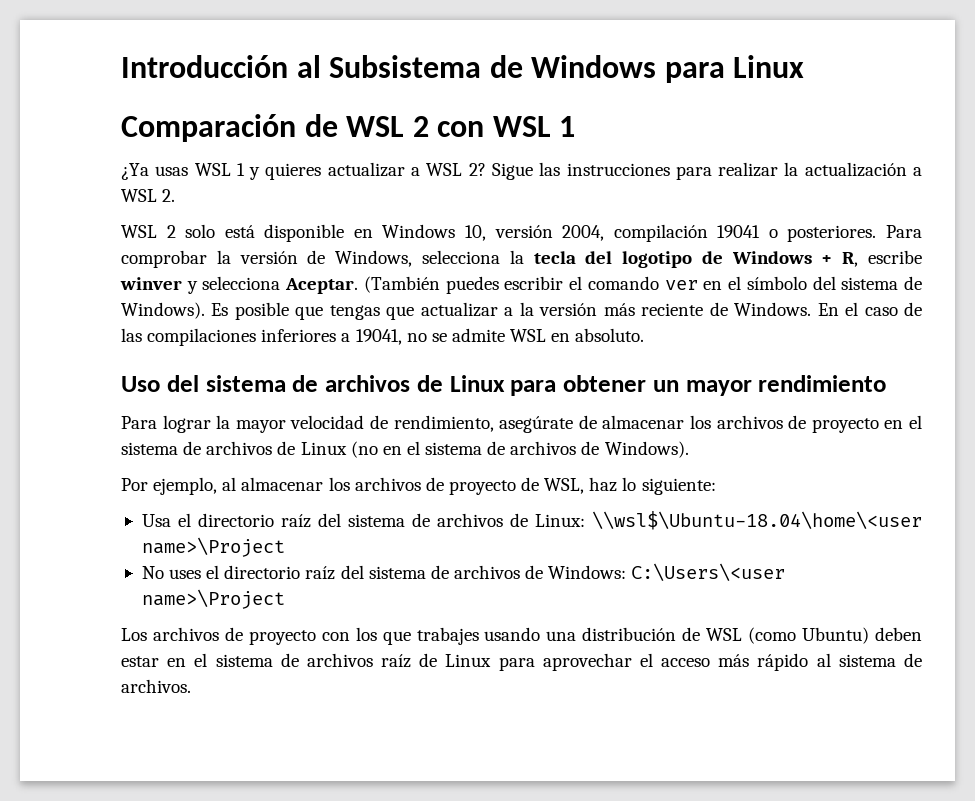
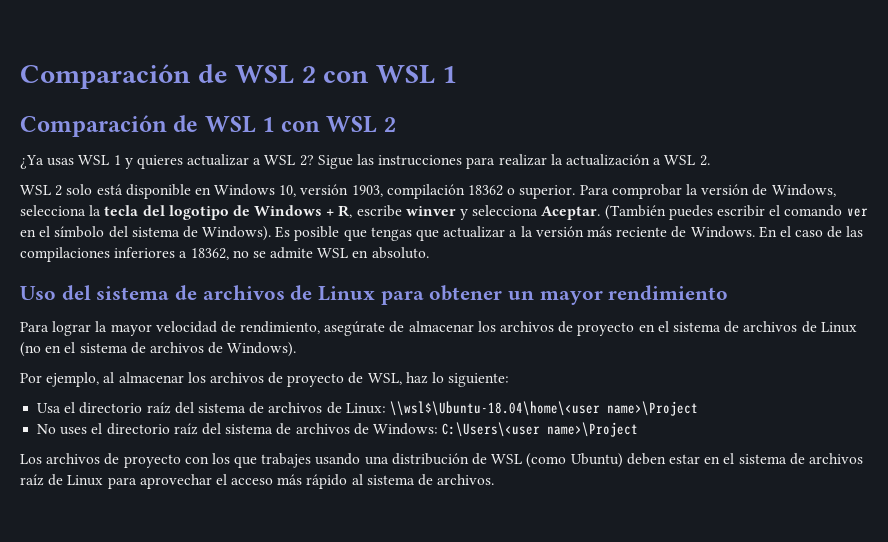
- Introducción al Subsistema de Windows para Linux
+ Comparación de WSL 1 con WSL 2
- WSL 2 solo está disponible en Windows 10, versión 2004, compilación 19041 o posteriores.
+ WSL 2 solo está disponible en Windows 10, versión 1903, compilación 18362 o superior.
- En el caso de las compilaciones inferiores a 19041, no se admite WSL en absoluto.
+ En el caso de las compilaciones inferiores a 18362, no se admite WSL en absoluto.

